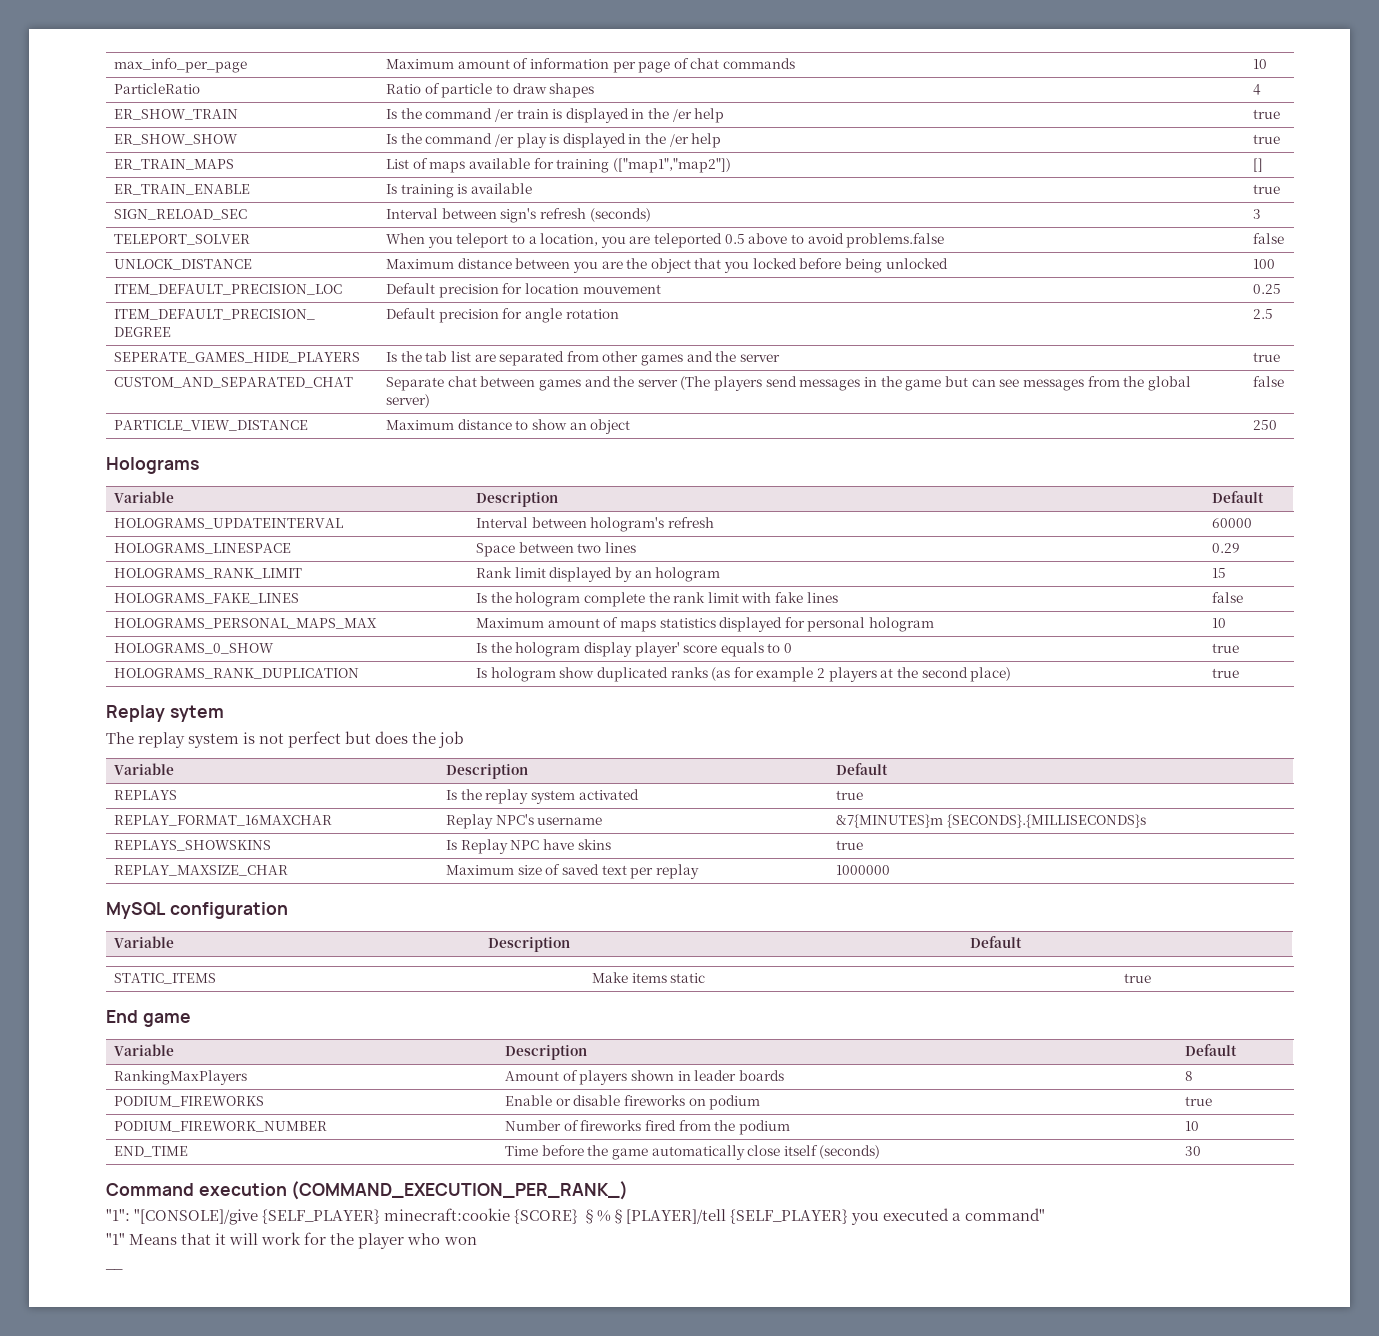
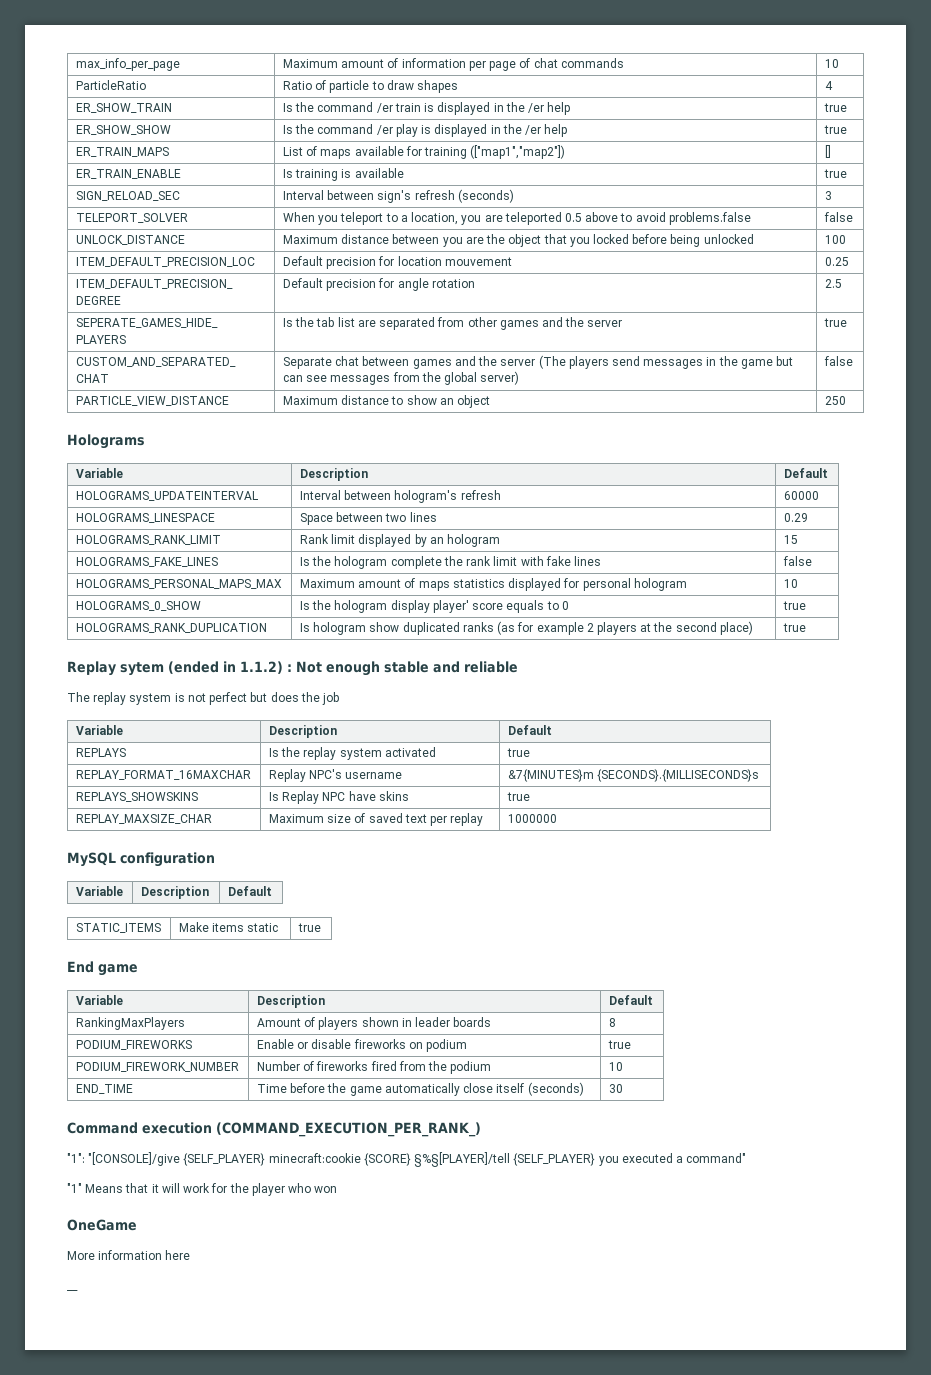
- Replay sytem
+ Replay sytem (ended in 1.1.2) : Not enough stable and reliable
+ OneGame
+ More information here

